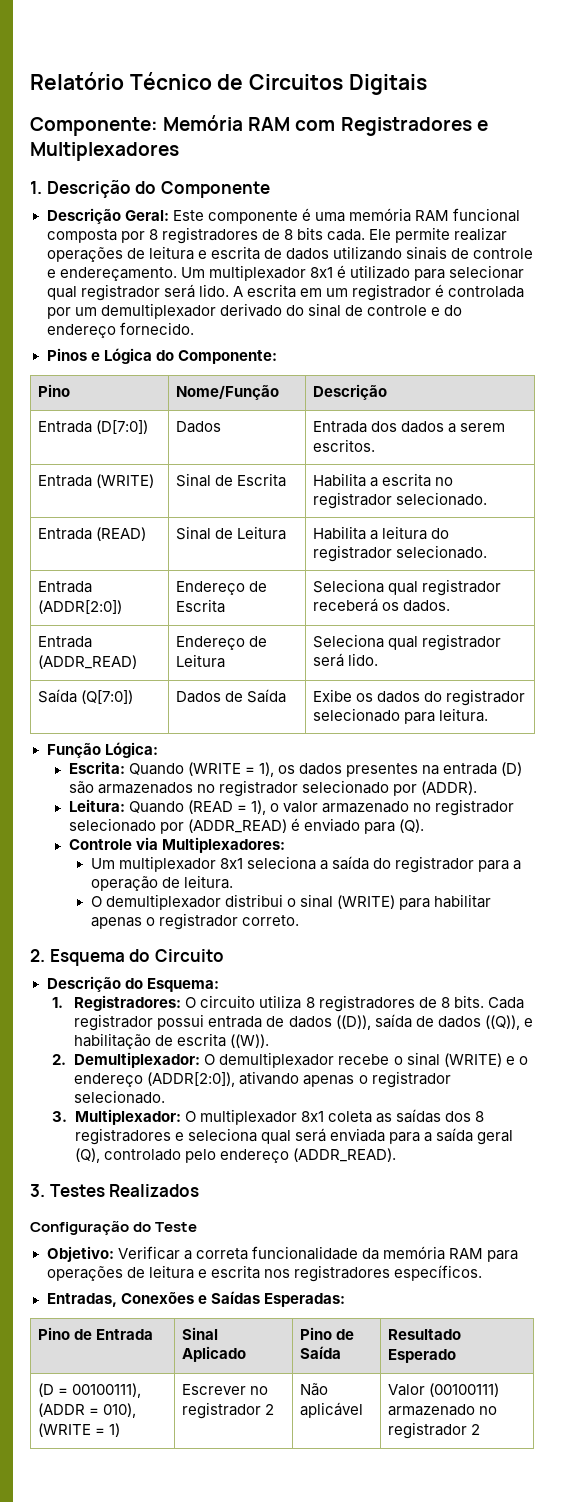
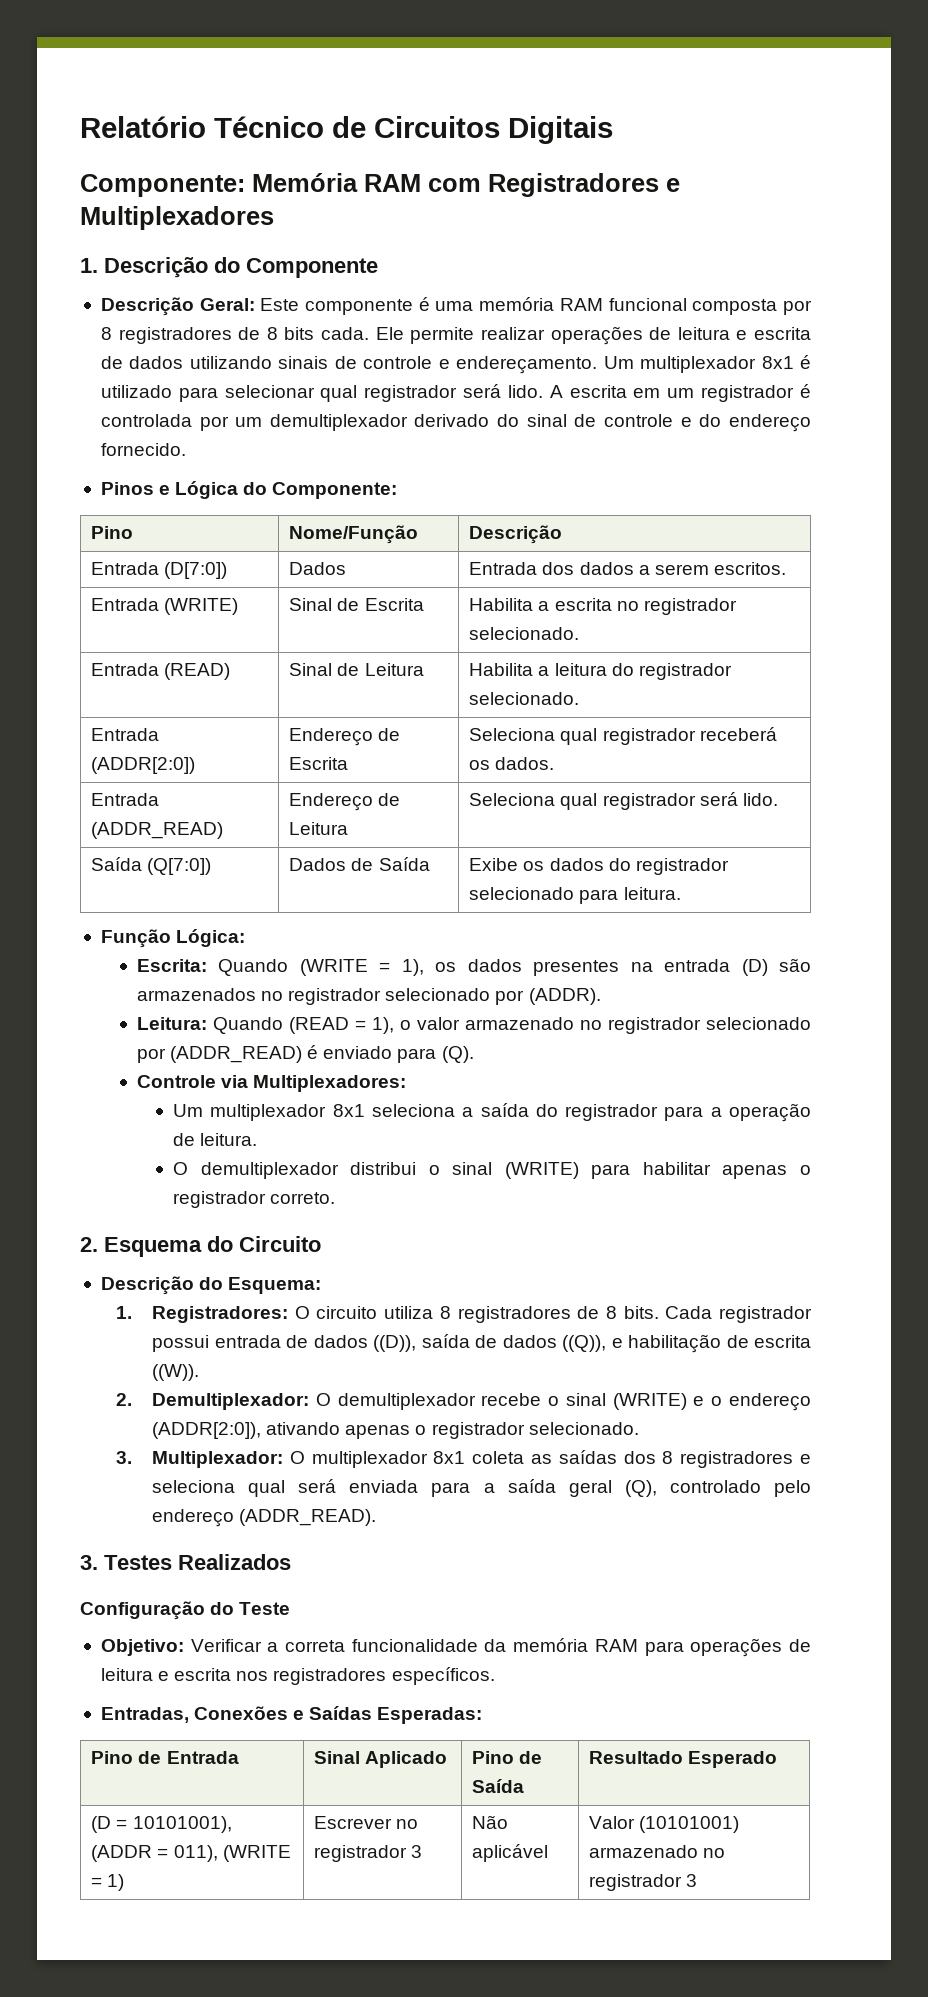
- (D = 00100111), (ADDR = 010), (WRITE = 1) | Escrever no registrador 2 | Não aplicável | Valor (00100111) armazenado no registrador 2
+ (D = 10101001), (ADDR = 011), (WRITE = 1) | Escrever no registrador 3 | Não aplicável | Valor (10101001) armazenado no registrador 3

